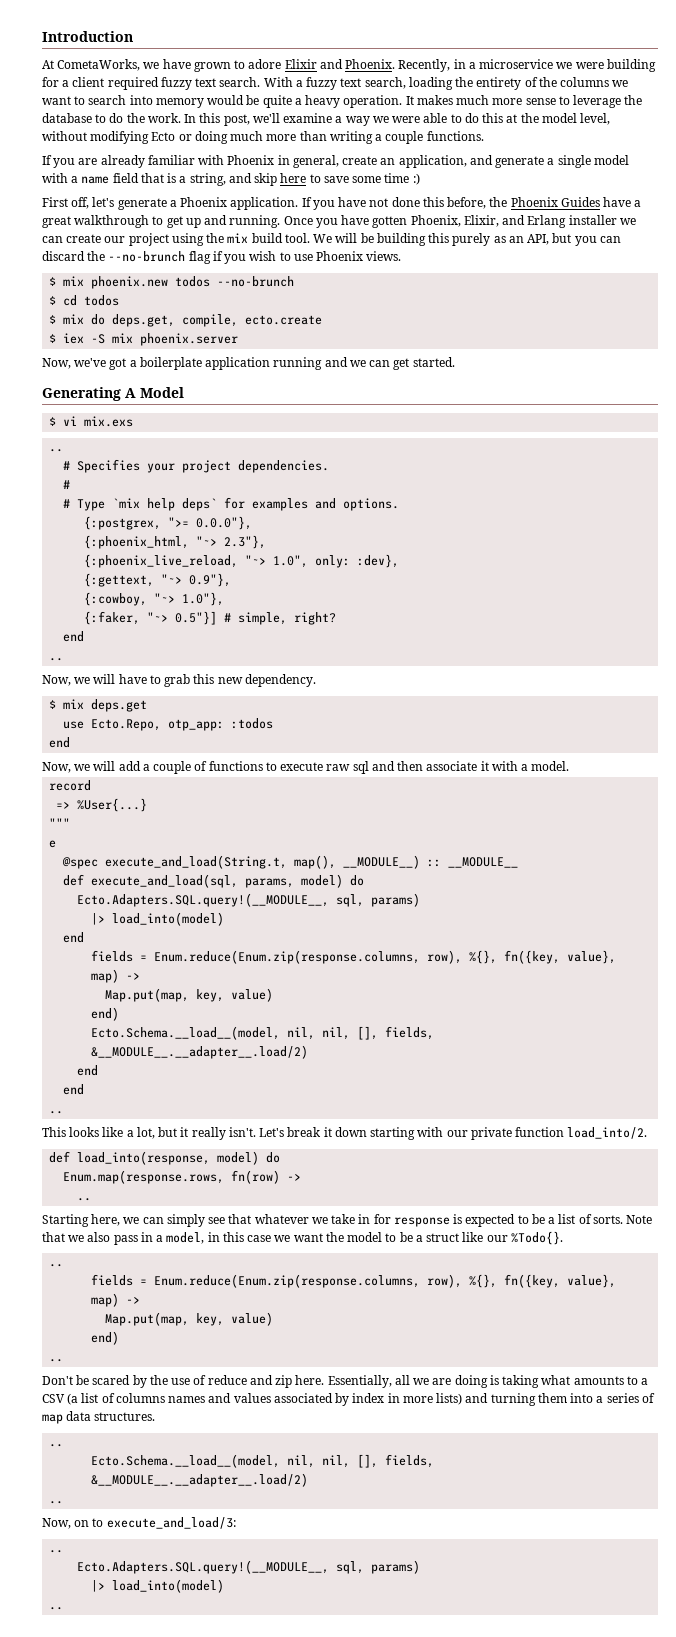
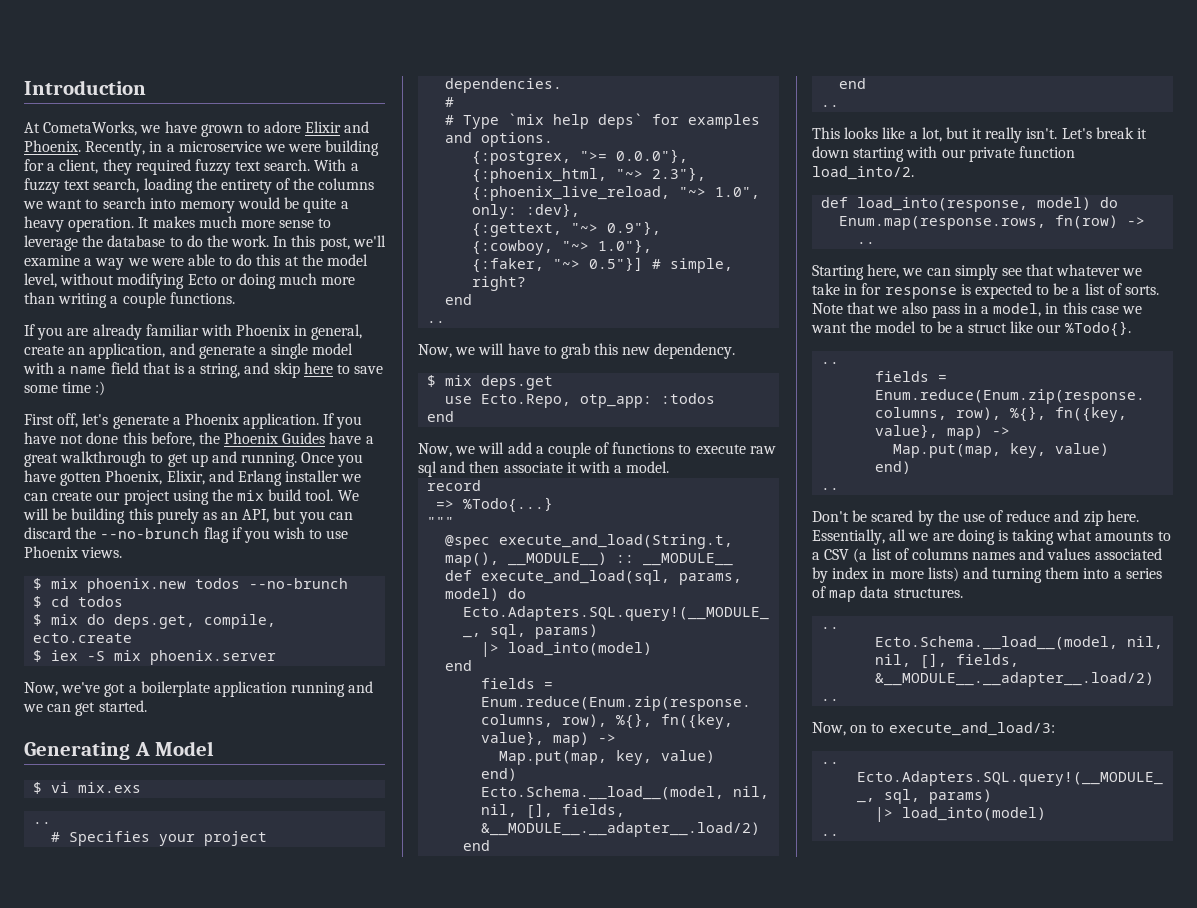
- Recently, in a microservice we were building for a client required fuzzy text search.
+ Recently, in a microservice we were building for a client, they required fuzzy text search.
- => %User{...}
+ => %Todo{...}
- e

